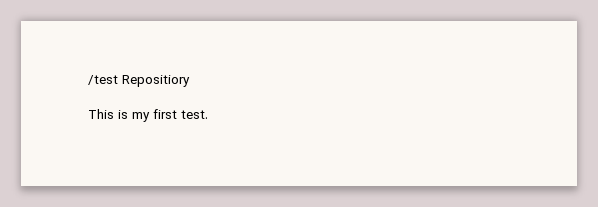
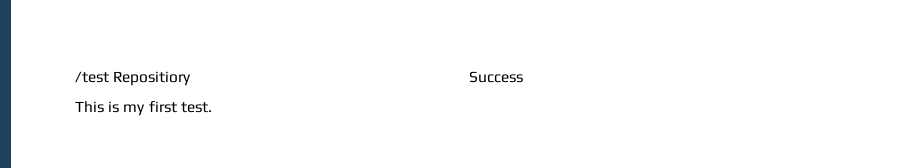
+ Success

